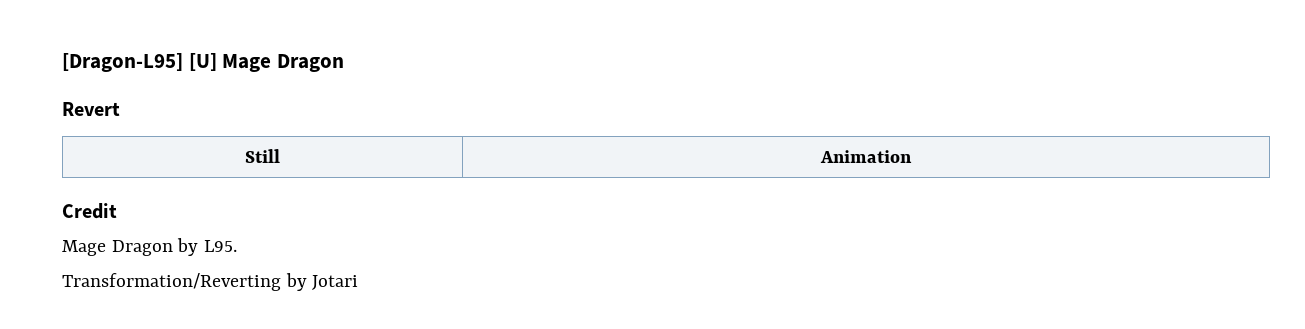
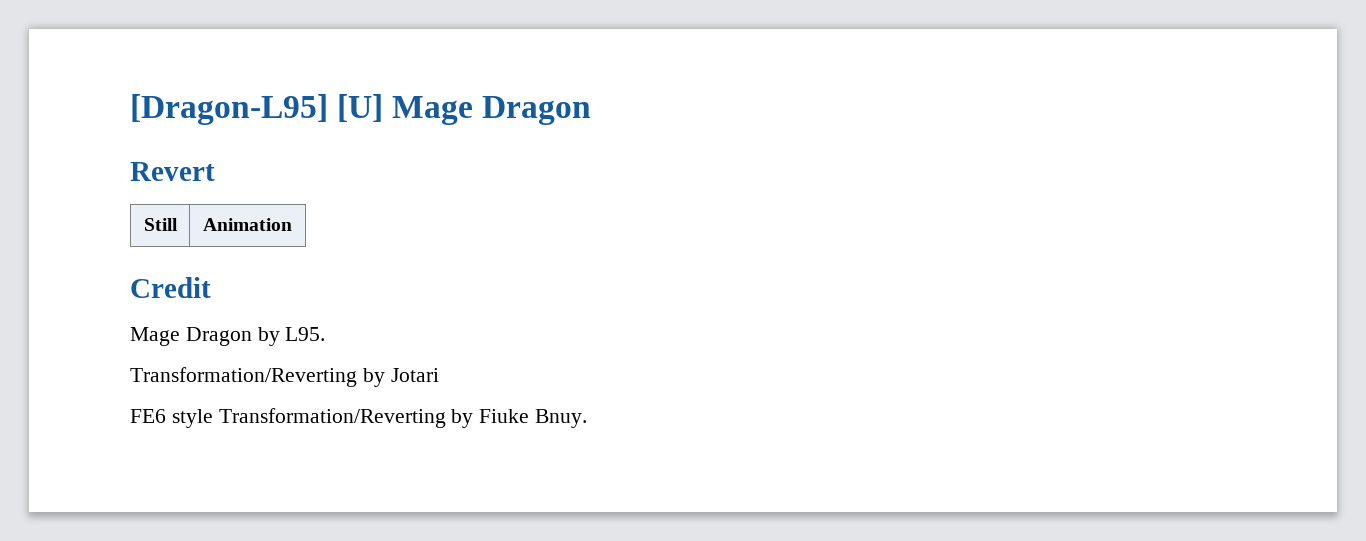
+ FE6 style Transformation/Reverting by Fiuke Bnuy.

